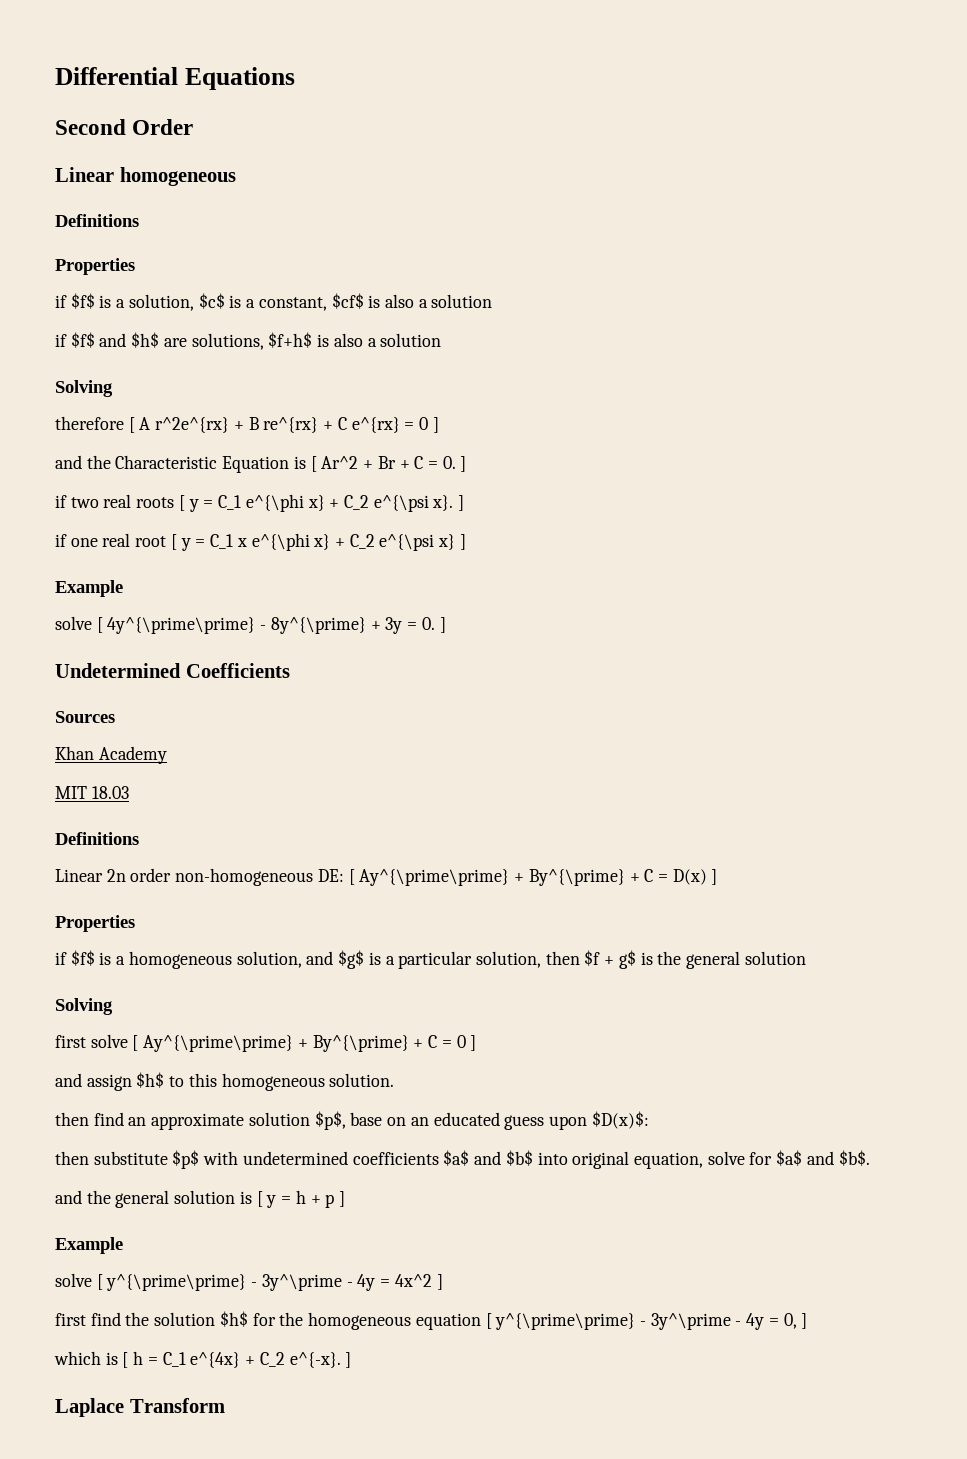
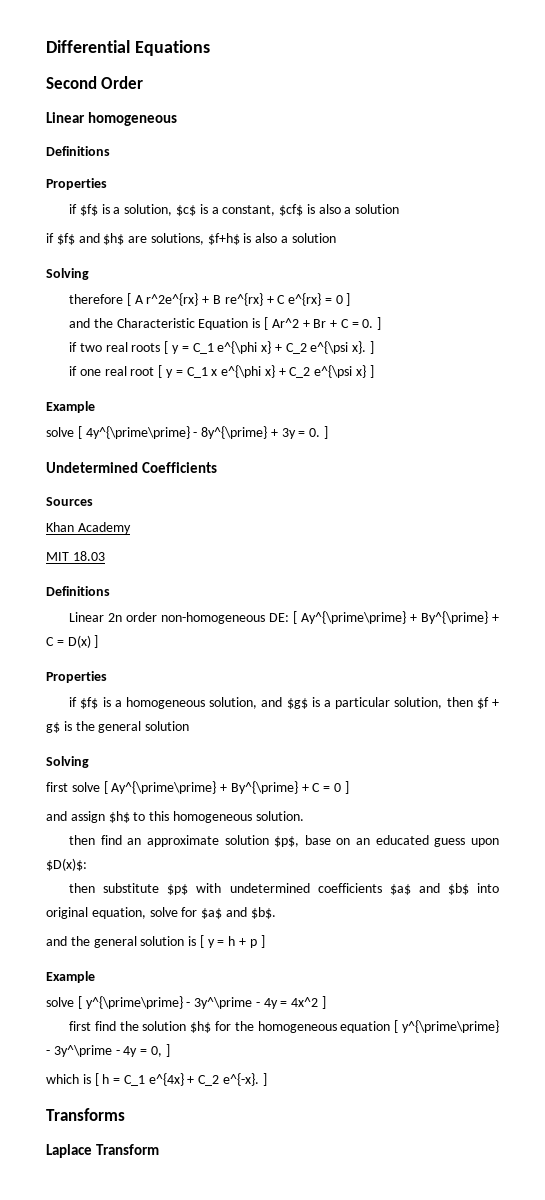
+ Transforms

